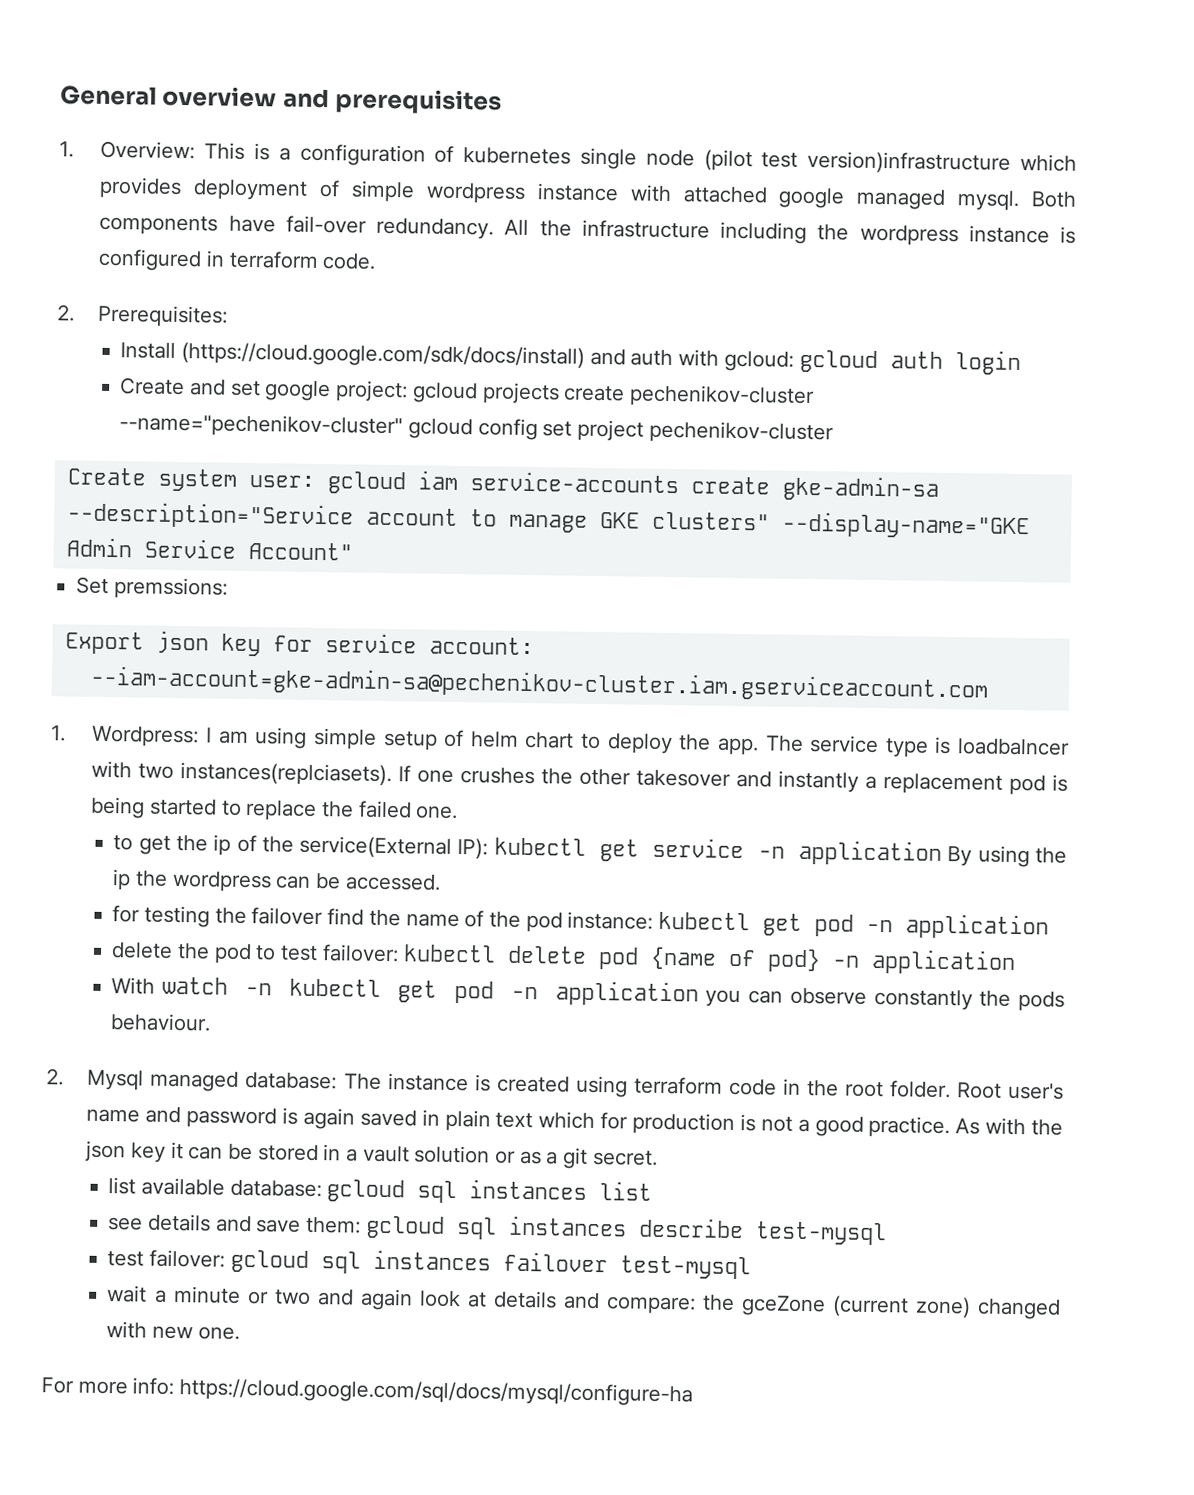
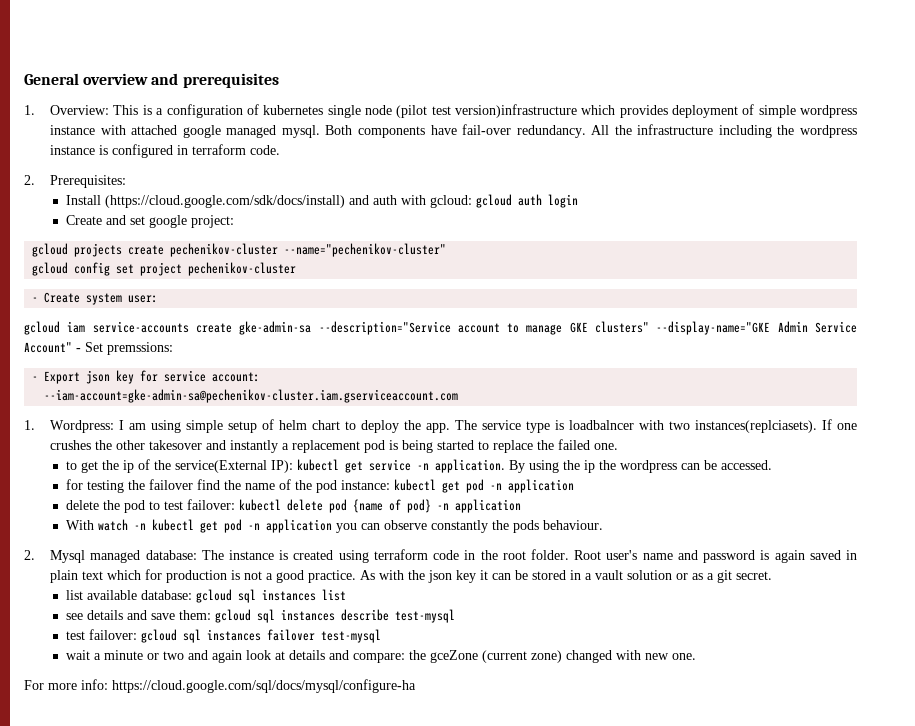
- Create and set google project: gcloud projects create pechenikov-cluster --name="pechenikov-cluster" gcloud config set project pechenikov-cluster
+ Create and set google project:
+ gcloud projects create pechenikov-cluster --name="pechenikov-cluster"
+ gcloud config set project pechenikov-cluster
- Create system user: gcloud iam service-accounts create gke-admin-sa --description="Service account to manage GKE clusters" --display-name="GKE Admin Service Account"
- Set premssions:
+ - Create system user:
+ gcloud iam service-accounts create gke-admin-sa --description="Service account to manage GKE clusters" --display-name="GKE Admin Service Account" - Set premssions:
- Export json key for service account:
+ - Export json key for service account:
- to get the ip of the service(External IP): kubectl get service -n application By using the ip the wordpress can be accessed.
+ to get the ip of the service(External IP): kubectl get service -n application. By using the ip the wordpress can be accessed.

